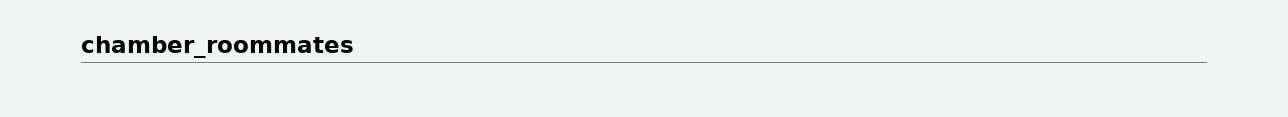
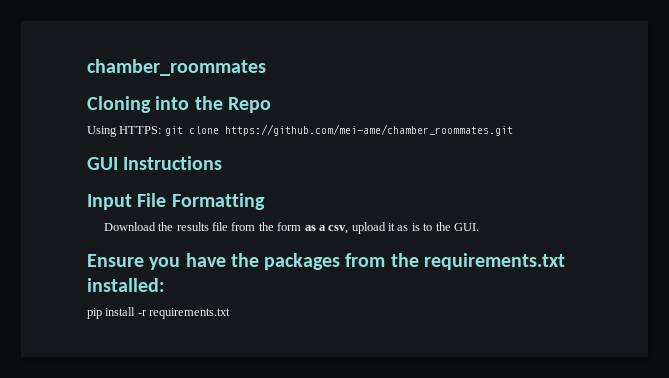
+ Cloning into the Repo
+ Using HTTPS: git clone https://github.com/mei-ame/chamber_roommates.git
+ GUI Instructions
+ Input File Formatting
+ Download the results file from the form as a csv, upload it as is to the GUI.
+ Ensure you have the packages from the requirements.txt installed:
+ pip install -r requirements.txt

